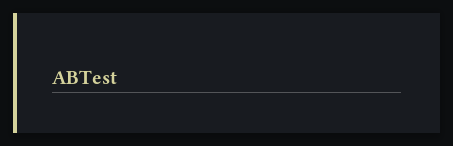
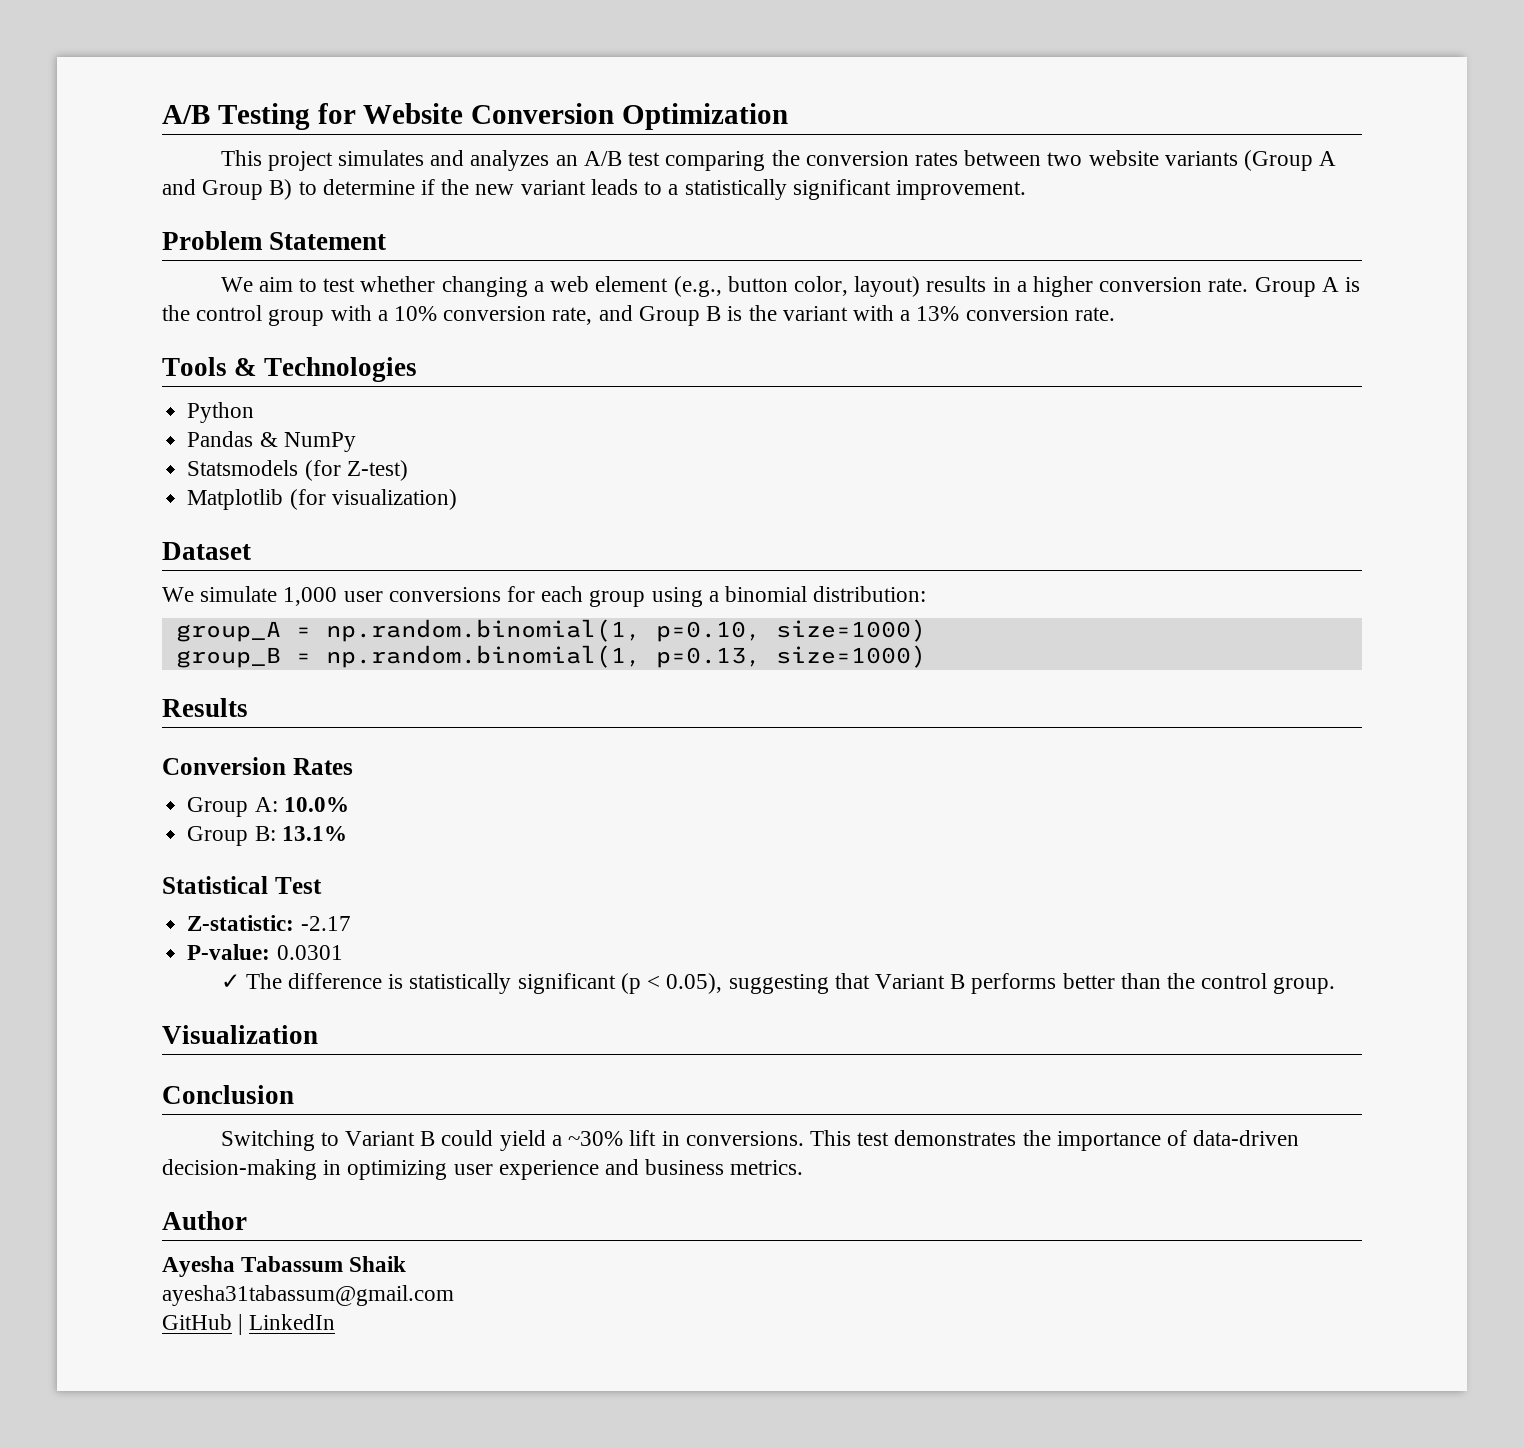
- ABTest
+ A/B Testing for Website Conversion Optimization
+ This project simulates and analyzes an A/B test comparing the conversion rates between two website variants (Group A and Group B) to determine if the new variant leads to a statistically significant improvement.
+ Problem Statement
+ We aim to test whether changing a web element (e.g., button color, layout) results in a higher conversion rate. Group A is the control group with a 10% conversion rate, and Group B is the variant with a 13% conversion rate.
+ Tools & Technologies
+ Python
+ Pandas & NumPy
+ Statsmodels (for Z-test)
+ Matplotlib (for visualization)
+ Dataset
+ We simulate 1,000 user conversions for each group using a binomial distribution:
+ group_A = np.random.binomial(1, p=0.10, size=1000)
+ group_B = np.random.binomial(1, p=0.13, size=1000)
+ Results
+ Conversion Rates
+ Group A: 10.0%
+ Group B: 13.1%
+ Statistical Test
+ Z-statistic: -2.17
+ P-value: 0.0301
+ ✓ The difference is statistically significant (p < 0.05), suggesting that Variant B performs better than the control group.
+ Visualization
+ Conclusion
+ Switching to Variant B could yield a ~30% lift in conversions. This test demonstrates the importance of data-driven decision-making in optimizing user experience and business metrics.
+ Author
+ Ayesha Tabassum Shaik
+ ayesha31tabassum@gmail.com
+ GitHub | LinkedIn

